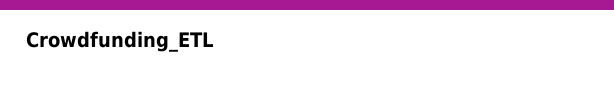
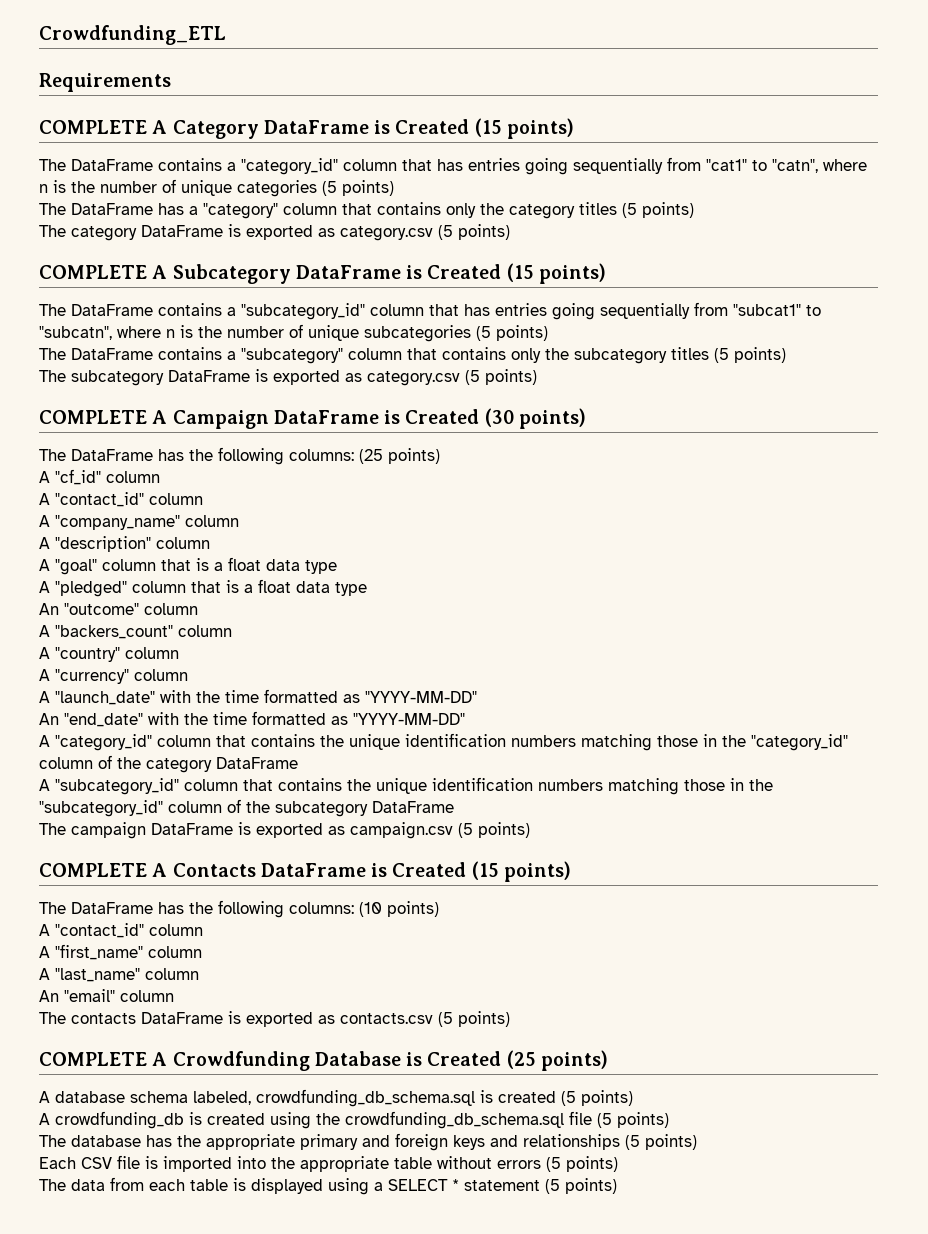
+ Requirements
+ COMPLETE A Category DataFrame is Created (15 points)
+ The DataFrame contains a "category_id" column that has entries going sequentially from "cat1" to "catn", where n is the number of unique categories (5 points)
+ The DataFrame has a "category" column that contains only the category titles (5 points)
+ The category DataFrame is exported as category.csv (5 points)
+ COMPLETE A Subcategory DataFrame is Created (15 points)
+ The DataFrame contains a "subcategory_id" column that has entries going sequentially from "subcat1" to "subcatn", where n is the number of unique subcategories (5 points)
+ The DataFrame contains a "subcategory" column that contains only the subcategory titles (5 points)
+ The subcategory DataFrame is exported as category.csv (5 points)
+ COMPLETE A Campaign DataFrame is Created (30 points)
+ The DataFrame has the following columns: (25 points)
+ A "cf_id" column
+ A "contact_id" column
+ A "company_name" column
+ A "description" column
+ A "goal" column that is a float data type
+ A "pledged" column that is a float data type
+ An "outcome" column
+ A "backers_count" column
+ A "country" column
+ A "currency" column
+ A "launch_date" with the time formatted as "YYYY-MM-DD"
+ An "end_date" with the time formatted as "YYYY-MM-DD"
+ A "category_id" column that contains the unique identification numbers matching those in the "category_id" column of the category DataFrame
+ A "subcategory_id" column that contains the unique identification numbers matching those in the "subcategory_id" column of the subcategory DataFrame
+ The campaign DataFrame is exported as campaign.csv (5 points)
+ COMPLETE A Contacts DataFrame is Created (15 points)
+ The DataFrame has the following columns: (10 points)
+ A "contact_id" column
+ A "first_name" column
+ A "last_name" column
+ An "email" column
+ The contacts DataFrame is exported as contacts.csv (5 points)
+ COMPLETE A Crowdfunding Database is Created (25 points)
+ A database schema labeled, crowdfunding_db_schema.sql is created (5 points)
+ A crowdfunding_db is created using the crowdfunding_db_schema.sql file (5 points)
+ The database has the appropriate primary and foreign keys and relationships (5 points)
+ Each CSV file is imported into the appropriate table without errors (5 points)
+ The data from each table is displayed using a SELECT * statement (5 points)

